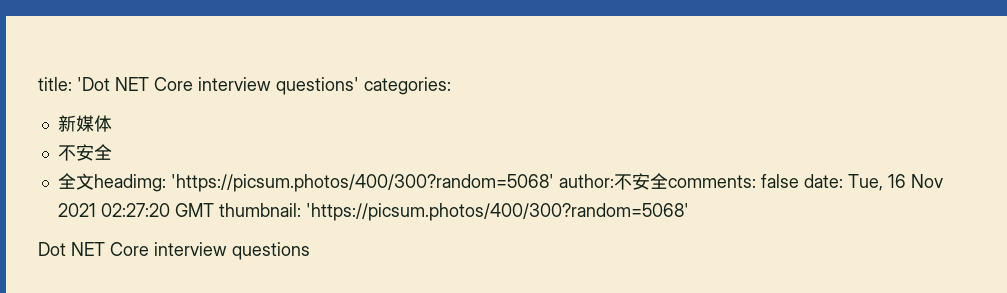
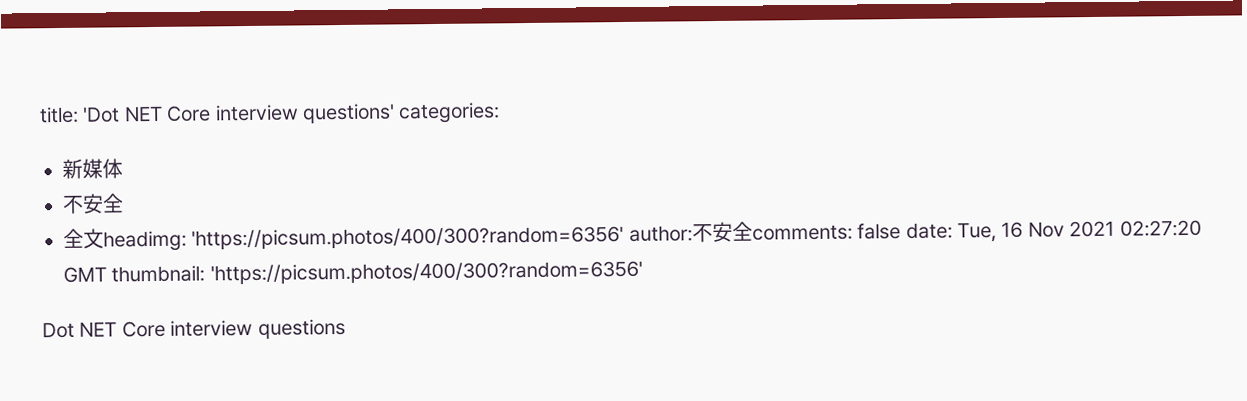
- 全文headimg: 'https://picsum.photos/400/300?random=5068' author:不安全comments: false date: Tue, 16 Nov 2021 02:27:20 GMT thumbnail: 'https://picsum.photos/400/300?random=5068'
+ 全文headimg: 'https://picsum.photos/400/300?random=6356' author:不安全comments: false date: Tue, 16 Nov 2021 02:27:20 GMT thumbnail: 'https://picsum.photos/400/300?random=6356'

